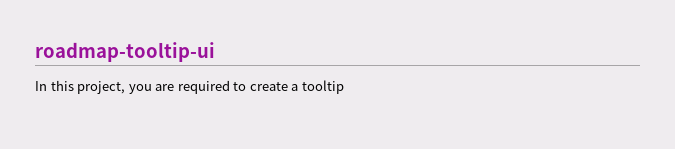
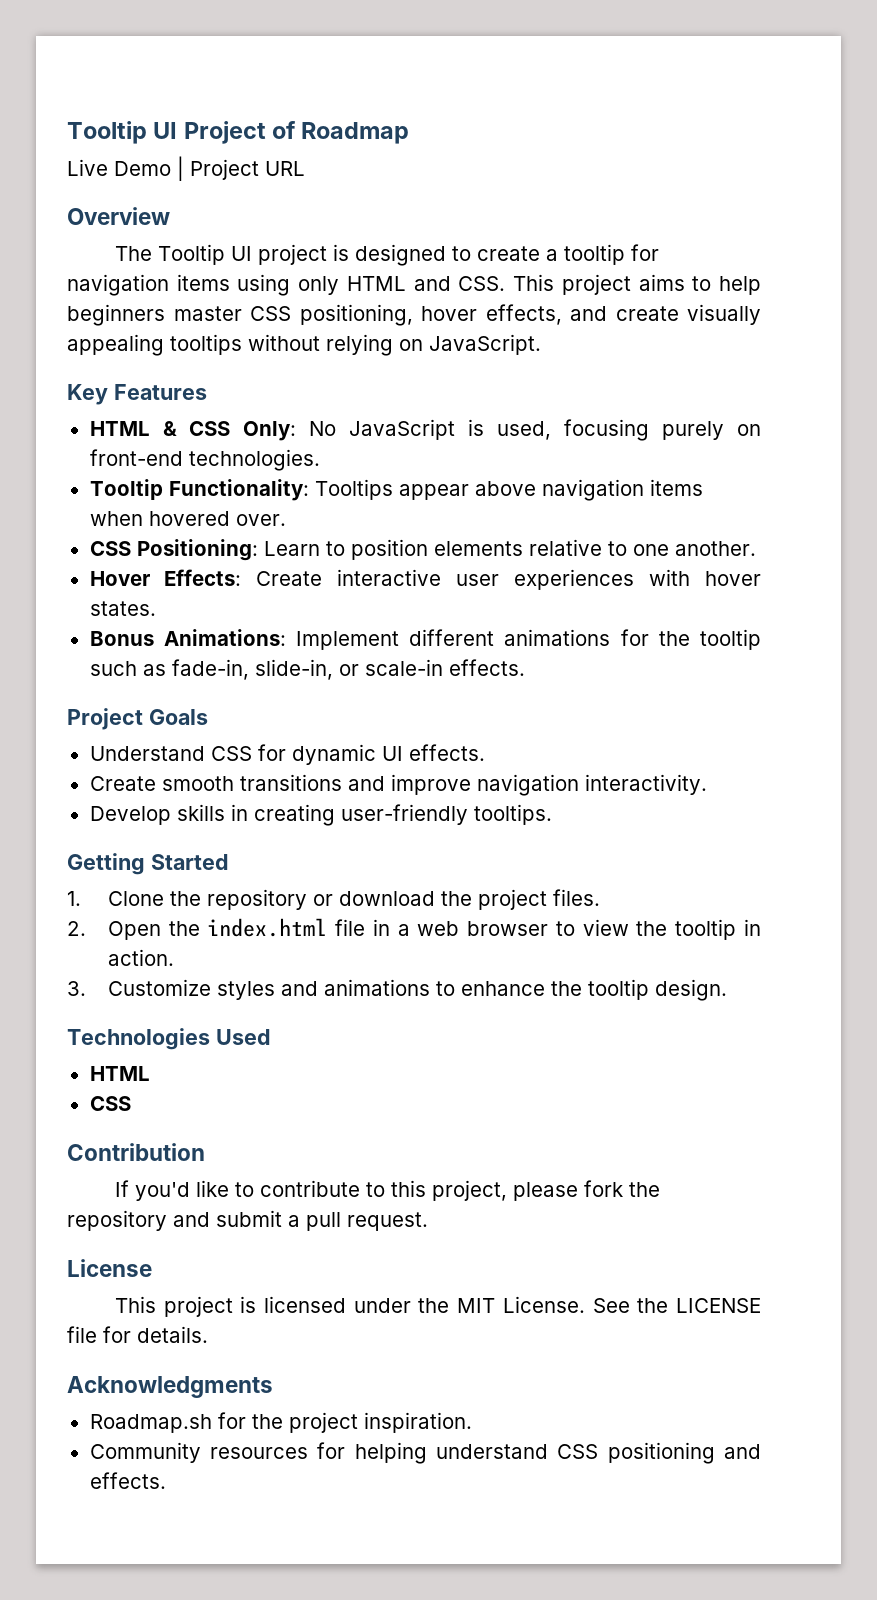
- roadmap-tooltip-ui
- In this project, you are required to create a tooltip
+ Tooltip UI Project of Roadmap
+ Live Demo | Project URL
+ Overview
+ The Tooltip UI project is designed to create a tooltip for navigation items using only HTML and CSS. This project aims to help beginners master CSS positioning, hover effects, and create visually appealing tooltips without relying on JavaScript.
+ Key Features
+ HTML & CSS Only: No JavaScript is used, focusing purely on front-end technologies.
+ Tooltip Functionality: Tooltips appear above navigation items when hovered over.
+ CSS Positioning: Learn to position elements relative to one another.
+ Hover Effects: Create interactive user experiences with hover states.
+ Bonus Animations: Implement different animations for the tooltip such as fade-in, slide-in, or scale-in effects.
+ Project Goals
+ Understand CSS for dynamic UI effects.
+ Create smooth transitions and improve navigation interactivity.
+ Develop skills in creating user-friendly tooltips.
+ Getting Started
+ 1. Clone the repository or download the project files.
+ 2. Open the index.html file in a web browser to view the tooltip in action.
+ 3. Customize styles and animations to enhance the tooltip design.
+ Technologies Used
+ HTML
+ CSS
+ Contribution
+ If you'd like to contribute to this project, please fork the repository and submit a pull request.
+ License
+ This project is licensed under the MIT License. See the LICENSE file for details.
+ Acknowledgments
+ Roadmap.sh for the project inspiration.
+ Community resources for helping understand CSS positioning and effects.

